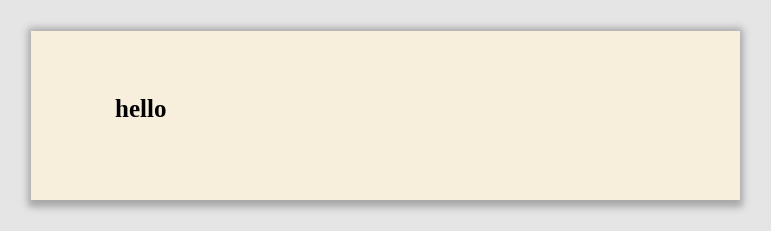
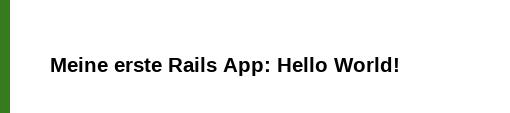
- hello
+ Meine erste Rails App: Hello World!

